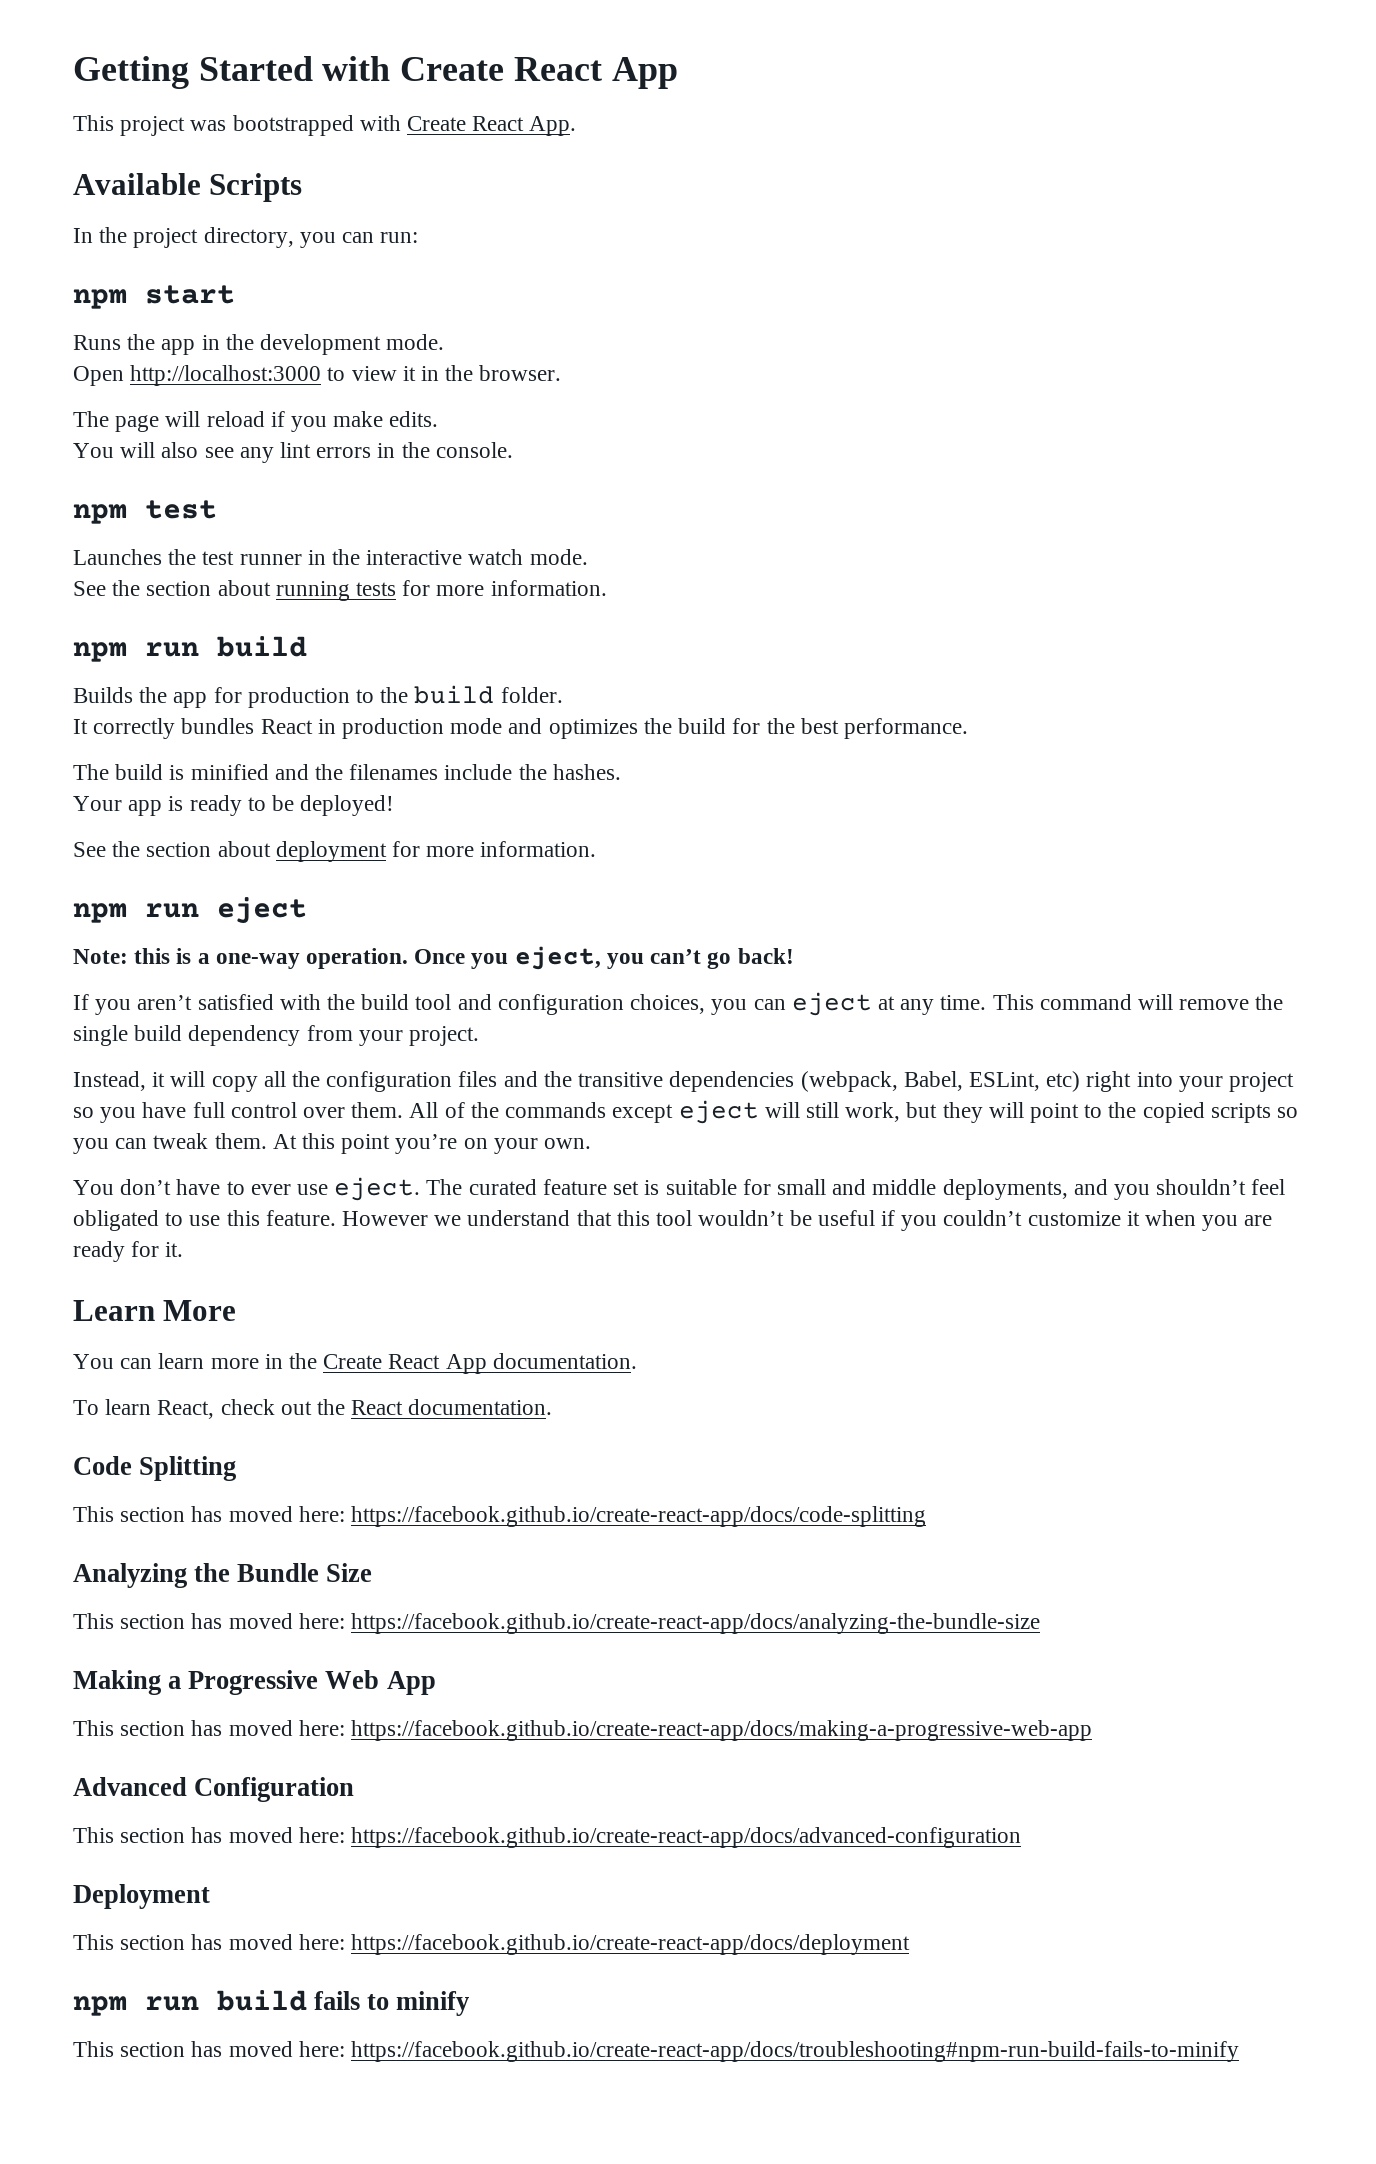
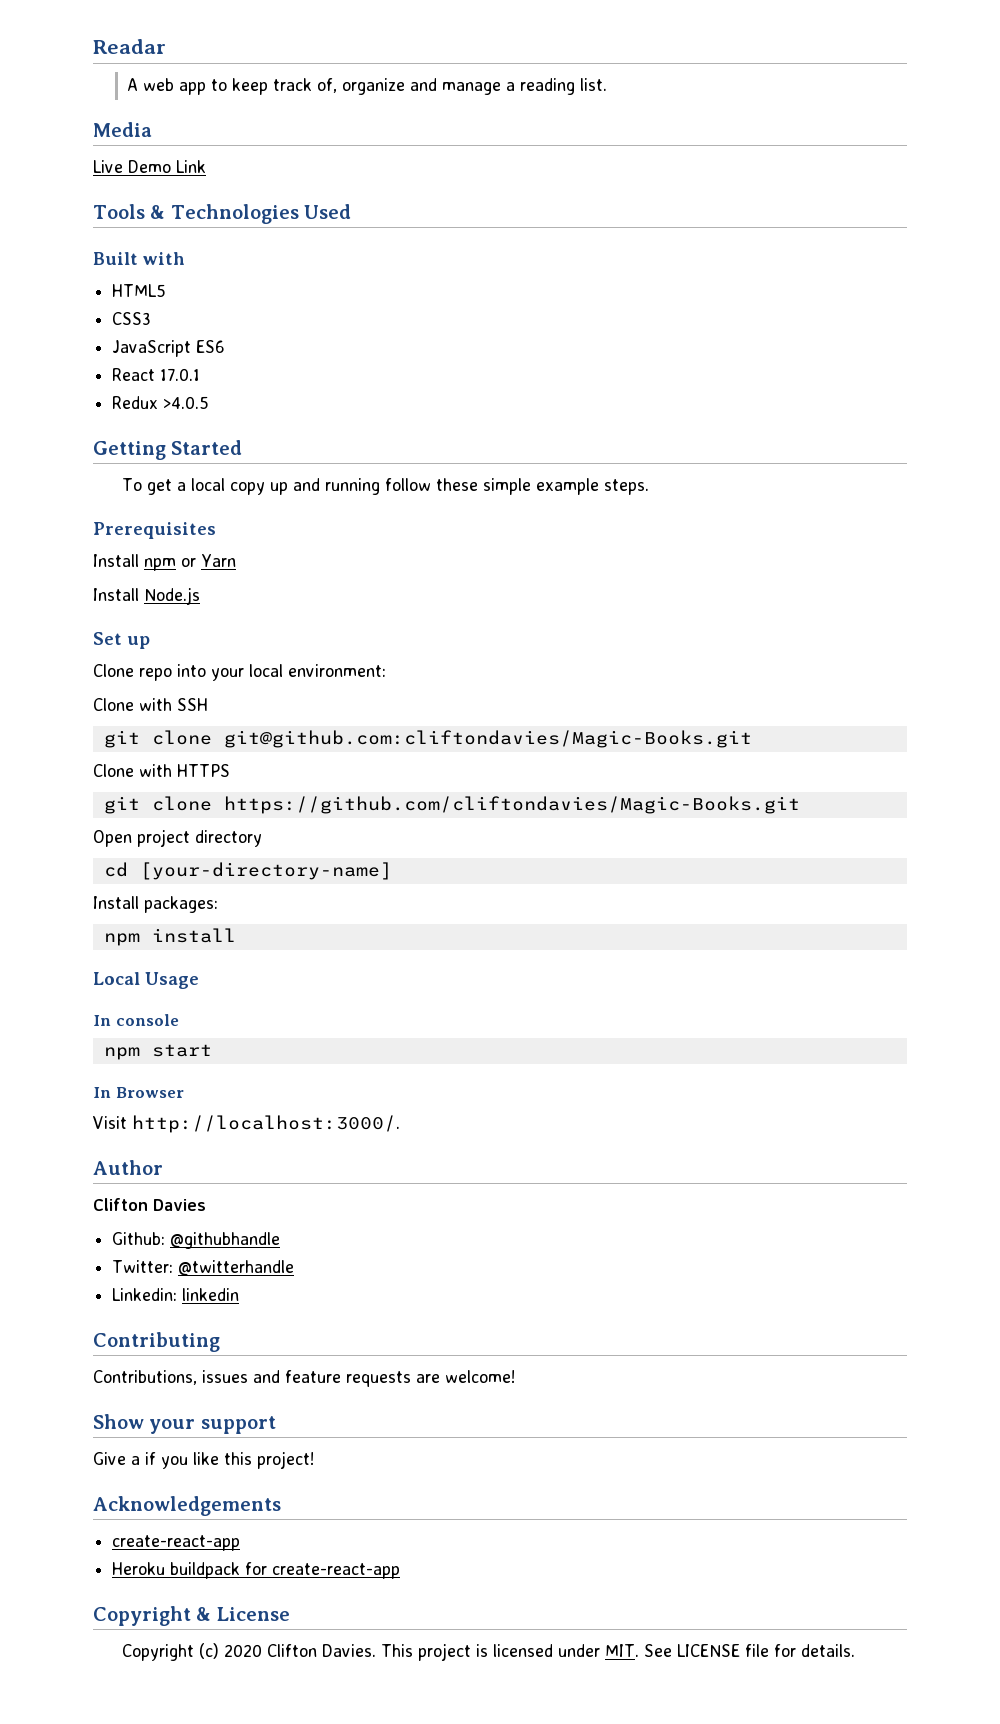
- Getting Started with Create React App
- This project was bootstrapped with Create React App.
- Available Scripts
- In the project directory, you can run:
+ Readar
+ A web app to keep track of, organize and manage a reading list.
+ Media
+ Live Demo Link
+ Tools & Technologies Used
+ Built with
+ HTML5
+ CSS3
+ JavaScript ES6
+ React 17.0.1
+ Redux >4.0.5
+ Getting Started
+ To get a local copy up and running follow these simple example steps.
+ Prerequisites
+ Install npm or Yarn
+ Install Node.js
+ Set up
+ Clone repo into your local environment:
+ Clone with SSH
+ git clone git@github.com:cliftondavies/Magic-Books.git
+ Clone with HTTPS
+ git clone https://github.com/cliftondavies/Magic-Books.git
+ Open project directory
+ cd [your-directory-name]
+ Install packages:
+ npm install
+ Local Usage
+ In console
  npm start
- Runs the app in the development mode.
- Open http://localhost:3000 to view it in the browser.
- The page will reload if you make edits.
- You will also see any lint errors in the console.
- npm test
- Launches the test runner in the interactive watch mode.
- See the section about running tests for more information.
- npm run build
- Builds the app for production to the build folder.
- It correctly bundles React in production mode and optimizes the build for the best performance.
- The build is minified and the filenames include the hashes.
- Your app is ready to be deployed!
- See the section about deployment for more information.
- npm run eject
- Note: this is a one-way operation. Once you eject, you can’t go back!
- If you aren’t satisfied with the build tool and configuration choices, you can eject at any time. This command will remove the single build dependency from your project.
- Instead, it will copy all the configuration files and the transitive dependencies (webpack, Babel, ESLint, etc) right into your project so you have full control over them. All of the commands except eject will still work, but they will point to the copied scripts so you can tweak them. At this point you’re on your own.
- You don’t have to ever use eject. The curated feature set is suitable for small and middle deployments, and you shouldn’t feel obligated to use this feature. However we understand that this tool wouldn’t be useful if you couldn’t customize it when you are ready for it.
- Learn More
- You can learn more in the Create React App documentation.
- To learn React, check out the React documentation.
- Code Splitting
- This section has moved here: https://facebook.github.io/create-react-app/docs/code-splitting
- Analyzing the Bundle Size
- This section has moved here: https://facebook.github.io/create-react-app/docs/analyzing-the-bundle-size
- Making a Progressive Web App
- This section has moved here: https://facebook.github.io/create-react-app/docs/making-a-progressive-web-app
- Advanced Configuration
- This section has moved here: https://facebook.github.io/create-react-app/docs/advanced-configuration
- Deployment
- This section has moved here: https://facebook.github.io/create-react-app/docs/deployment
- npm run build fails to minify
- This section has moved here: https://facebook.github.io/create-react-app/docs/troubleshooting#npm-run-build-fails-to-minify
+ In Browser
+ Visit http://localhost:3000/.
+ Author
+ Clifton Davies
+ Github: @githubhandle
+ Twitter: @twitterhandle
+ Linkedin: linkedin
+ Contributing
+ Contributions, issues and feature requests are welcome!
+ Show your support
+ Give a if you like this project!
+ Acknowledgements
+ create-react-app
+ Heroku buildpack for create-react-app
+ Copyright & License
+ Copyright (c) 2020 Clifton Davies. This project is licensed under MIT. See LICENSE file for details.

